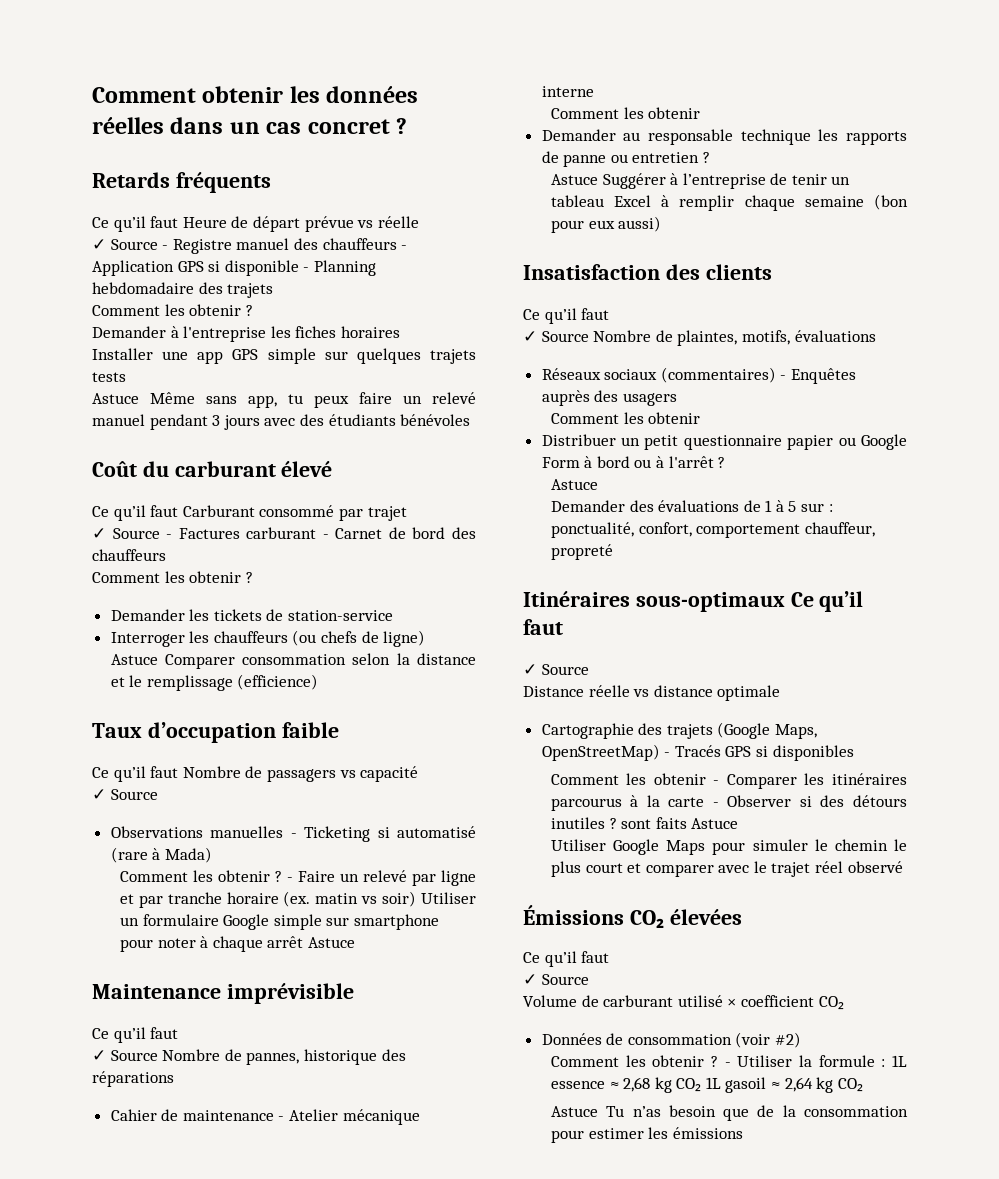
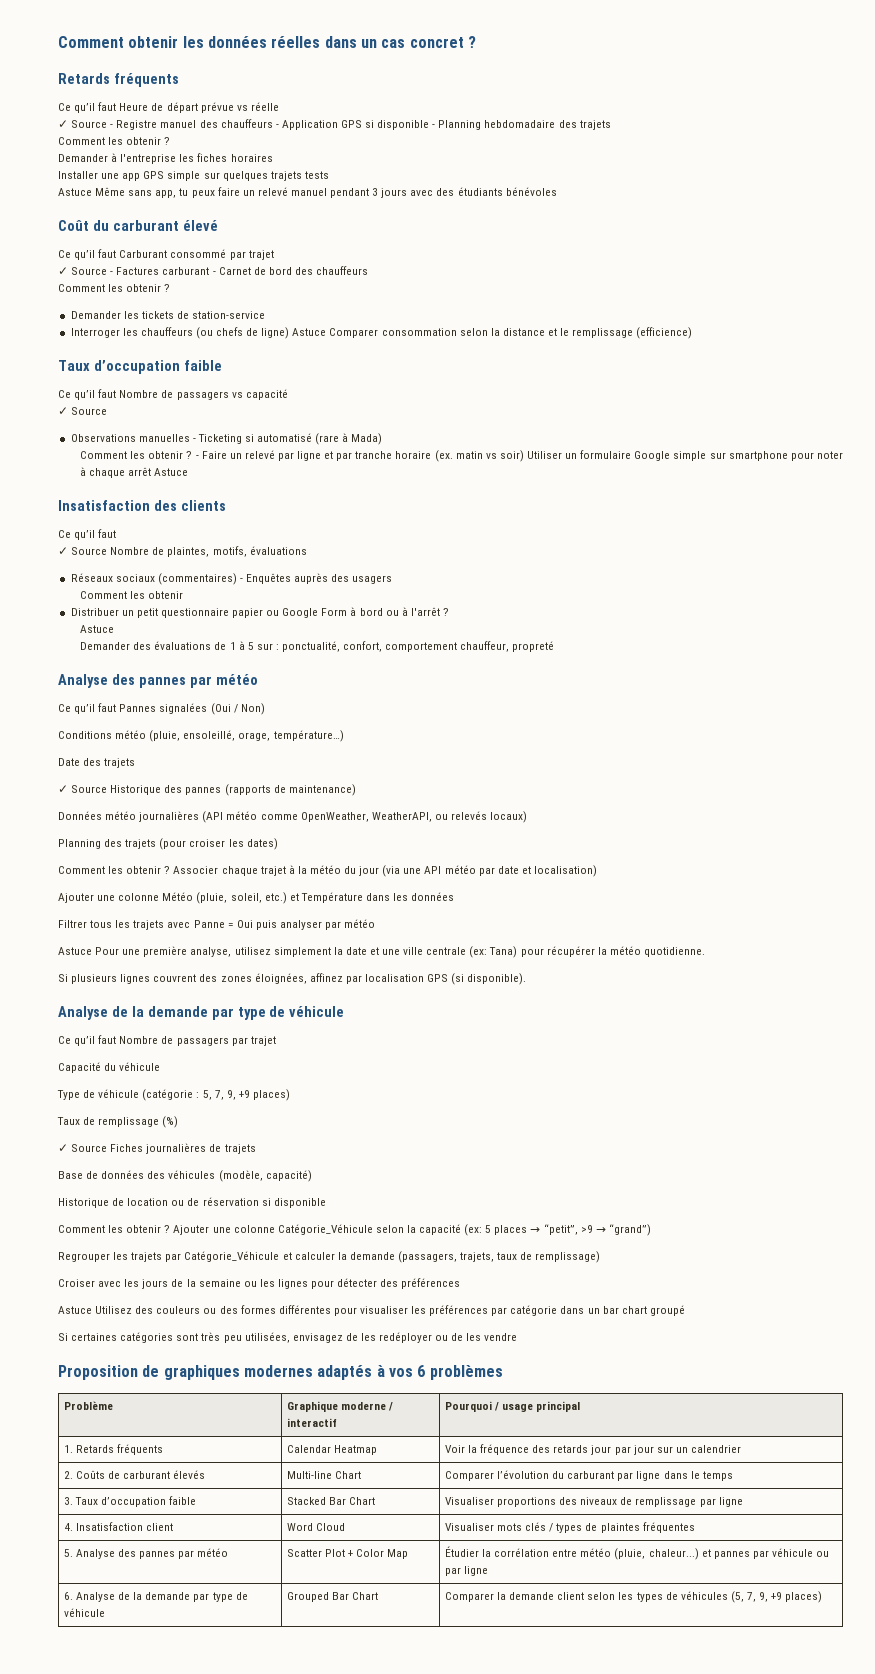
- Maintenance imprévisible
- Ce qu’il faut
- ✓ Source Nombre de pannes, historique des réparations
- Cahier de maintenance - Atelier mécanique interne
- Comment les obtenir
- Demander au responsable technique les rapports de panne ou entretien ?
- Astuce Suggérer à l’entreprise de tenir un tableau Excel à remplir chaque semaine (bon pour eux aussi)
  Demander des évaluations de 1 à 5 sur : ponctualité, confort, comportement chauffeur, propreté
- Itinéraires sous-optimaux Ce qu’il faut
- ✓ Source
- Distance réelle vs distance optimale
- Cartographie des trajets (Google Maps, OpenStreetMap) - Tracés GPS si disponibles
- Comment les obtenir - Comparer les itinéraires parcourus à la carte - Observer si des détours inutiles ? sont faits Astuce
- Utiliser Google Maps pour simuler le chemin le plus court et comparer avec le trajet réel observé
- Émissions CO₂ élevées
- Ce qu’il faut
- ✓ Source
- Volume de carburant utilisé × coefficient CO₂
- Données de consommation (voir #2)
- Comment les obtenir ? - Utiliser la formule : 1L essence ≈ 2,68 kg CO₂ 1L gasoil ≈ 2,64 kg CO₂
- Astuce Tu n’as besoin que de la consommation pour estimer les émissions
+ Analyse des pannes par météo
+ Ce qu’il faut Pannes signalées (Oui / Non)
+ Conditions météo (pluie, ensoleillé, orage, température…)
+ Date des trajets
+ ✓ Source Historique des pannes (rapports de maintenance)
+ Données météo journalières (API météo comme OpenWeather, WeatherAPI, ou relevés locaux)
+ Planning des trajets (pour croiser les dates)
+ Comment les obtenir ? Associer chaque trajet à la météo du jour (via une API météo par date et localisation)
+ Ajouter une colonne Météo (pluie, soleil, etc.) et Température dans les données
+ Filtrer tous les trajets avec Panne = Oui puis analyser par météo
+ Astuce Pour une première analyse, utilisez simplement la date et une ville centrale (ex: Tana) pour récupérer la météo quotidienne.
+ Si plusieurs lignes couvrent des zones éloignées, affinez par localisation GPS (si disponible).
+ Analyse de la demande par type de véhicule
+ Ce qu’il faut Nombre de passagers par trajet
+ Capacité du véhicule
+ Type de véhicule (catégorie : 5, 7, 9, +9 places)
+ Taux de remplissage (%)
+ ✓ Source Fiches journalières de trajets
+ Base de données des véhicules (modèle, capacité)
+ Historique de location ou de réservation si disponible
+ Comment les obtenir ? Ajouter une colonne Catégorie_Véhicule selon la capacité (ex: 5 places → “petit”, >9 → “grand”)
+ Regrouper les trajets par Catégorie_Véhicule et calculer la demande (passagers, trajets, taux de remplissage)
+ Croiser avec les jours de la semaine ou les lignes pour détecter des préférences
+ Astuce Utilisez des couleurs ou des formes différentes pour visualiser les préférences par catégorie dans un bar chart groupé
+ Si certaines catégories sont très peu utilisées, envisagez de les redéployer ou de les vendre
+ Proposition de graphiques modernes adaptés à vos 6 problèmes
+ Problème | Graphique moderne / interactif | Pourquoi / usage principal
+ 1. Retards fréquents | Calendar Heatmap | Voir la fréquence des retards jour par jour sur un calendrier
+ 2. Coûts de carburant élevés | Multi-line Chart | Comparer l’évolution du carburant par ligne dans le temps
+ 3. Taux d’occupation faible | Stacked Bar Chart | Visualiser proportions des niveaux de remplissage par ligne
+ 4. Insatisfaction client | Word Cloud | Visualiser mots clés / types de plaintes fréquentes
+ 5. Analyse des pannes par météo | Scatter Plot + Color Map | Étudier la corrélation entre météo (pluie, chaleur...) et pannes par véhicule ou par ligne
+ 6. Analyse de la demande par type de véhicule | Grouped Bar Chart | Comparer la demande client selon les types de véhicules (5, 7, 9, +9 places)

